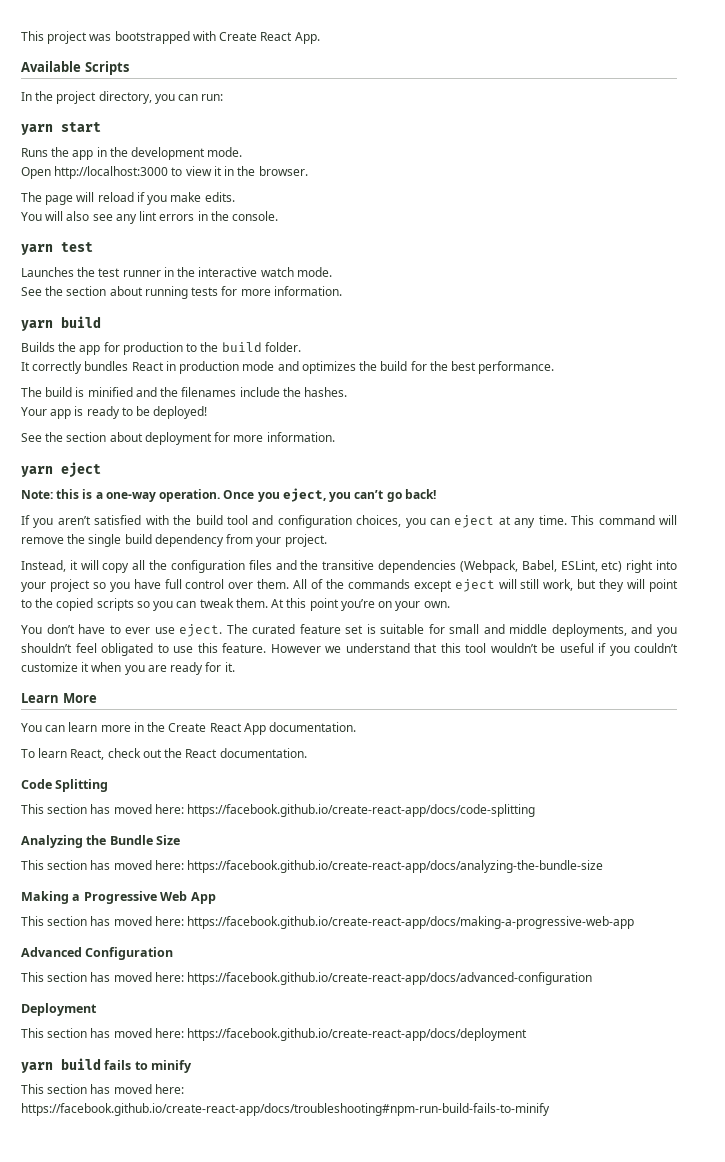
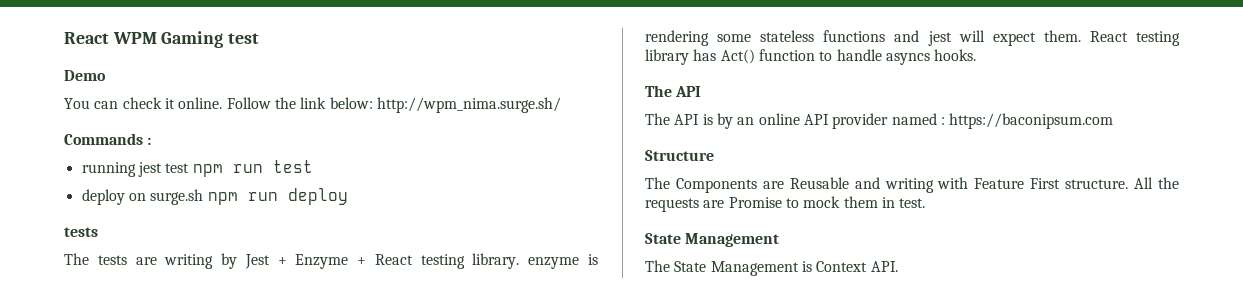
- This project was bootstrapped with Create React App.
- Available Scripts
- In the project directory, you can run:
- yarn start
- Runs the app in the development mode.
- Open http://localhost:3000 to view it in the browser.
- The page will reload if you make edits.
- You will also see any lint errors in the console.
- yarn test
- Launches the test runner in the interactive watch mode.
- See the section about running tests for more information.
- yarn build
- Builds the app for production to the build folder.
- It correctly bundles React in production mode and optimizes the build for the best performance.
- The build is minified and the filenames include the hashes.
- Your app is ready to be deployed!
- See the section about deployment for more information.
- yarn eject
- Note: this is a one-way operation. Once you eject, you can’t go back!
- If you aren’t satisfied with the build tool and configuration choices, you can eject at any time. This command will remove the single build dependency from your project.
- Instead, it will copy all the configuration files and the transitive dependencies (Webpack, Babel, ESLint, etc) right into your project so you have full control over them. All of the commands except eject will still work, but they will point to the copied scripts so you can tweak them. At this point you’re on your own.
- You don’t have to ever use eject. The curated feature set is suitable for small and middle deployments, and you shouldn’t feel obligated to use this feature. However we understand that this tool wouldn’t be useful if you couldn’t customize it when you are ready for it.
- Learn More
- You can learn more in the Create React App documentation.
- To learn React, check out the React documentation.
- Code Splitting
- This section has moved here: https://facebook.github.io/create-react-app/docs/code-splitting
- Analyzing the Bundle Size
- This section has moved here: https://facebook.github.io/create-react-app/docs/analyzing-the-bundle-size
- Making a Progressive Web App
- This section has moved here: https://facebook.github.io/create-react-app/docs/making-a-progressive-web-app
- Advanced Configuration
- This section has moved here: https://facebook.github.io/create-react-app/docs/advanced-configuration
- Deployment
- This section has moved here: https://facebook.github.io/create-react-app/docs/deployment
- yarn build fails to minify
- This section has moved here: https://facebook.github.io/create-react-app/docs/troubleshooting#npm-run-build-fails-to-minify
+ React WPM Gaming test
+ Demo
+ You can check it online. Follow the link below: http://wpm_nima.surge.sh/
+ Commands :
+ running jest test npm run test
+ deploy on surge.sh npm run deploy
+ tests
+ The tests are writing by Jest + Enzyme + React testing library. enzyme is rendering some stateless functions and jest will expect them. React testing library has Act() function to handle asyncs hooks.
+ The API
+ The API is by an online API provider named : https://baconipsum.com
+ Structure
+ The Components are Reusable and writing with Feature First structure. All the requests are Promise to mock them in test.
+ State Management
+ The State Management is Context API.

